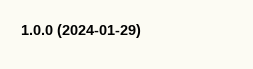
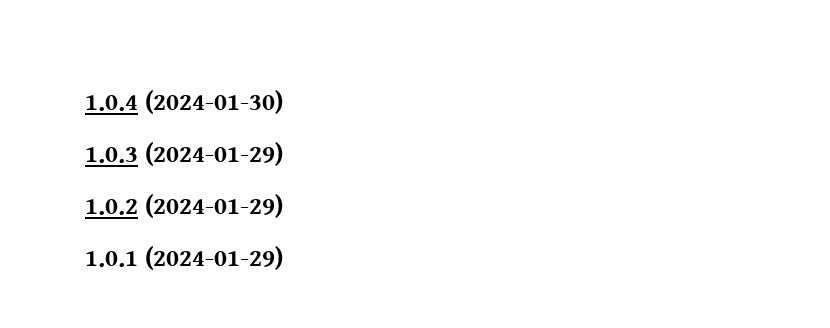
- 1.0.0 (2024-01-29)
+ 1.0.4 (2024-01-30)
+ 1.0.3 (2024-01-29)
+ 1.0.2 (2024-01-29)
+ 1.0.1 (2024-01-29)

